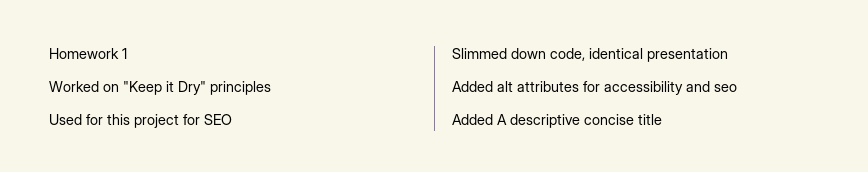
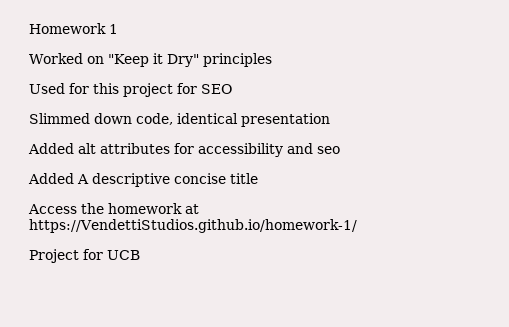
+ Access the homework at https://VendettiStudios.github.io/homework-1/
+ Project for UCB

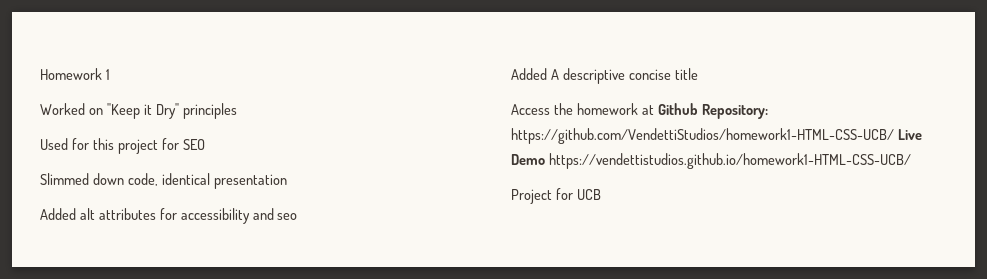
- Access the homework at https://VendettiStudios.github.io/homework-1/
+ Access the homework at Github Repository: https://github.com/VendettiStudios/homework1-HTML-CSS-UCB/ Live Demo https://vendettistudios.github.io/homework1-HTML-CSS-UCB/

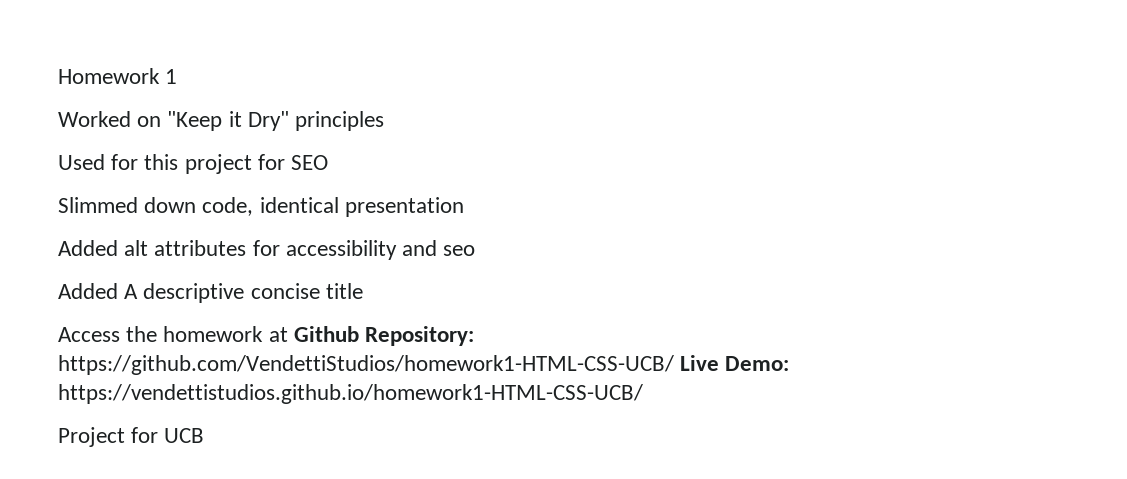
- Access the homework at Github Repository: https://github.com/VendettiStudios/homework1-HTML-CSS-UCB/ Live Demo https://vendettistudios.github.io/homework1-HTML-CSS-UCB/
+ Access the homework at Github Repository: https://github.com/VendettiStudios/homework1-HTML-CSS-UCB/ Live Demo: https://vendettistudios.github.io/homework1-HTML-CSS-UCB/

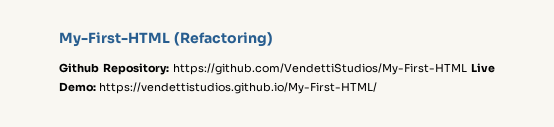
- Homework 1
- Worked on "Keep it Dry" principles
- Used for this project for SEO
- Slimmed down code, identical presentation
- Added alt attributes for accessibility and seo
- Added A descriptive concise title
- Access the homework at Github Repository: https://github.com/VendettiStudios/homework1-HTML-CSS-UCB/ Live Demo: https://vendettistudios.github.io/homework1-HTML-CSS-UCB/
- Project for UCB
+ My-First-HTML (Refactoring)
+ Github Repository: https://github.com/VendettiStudios/My-First-HTML Live Demo: https://vendettistudios.github.io/My-First-HTML/

